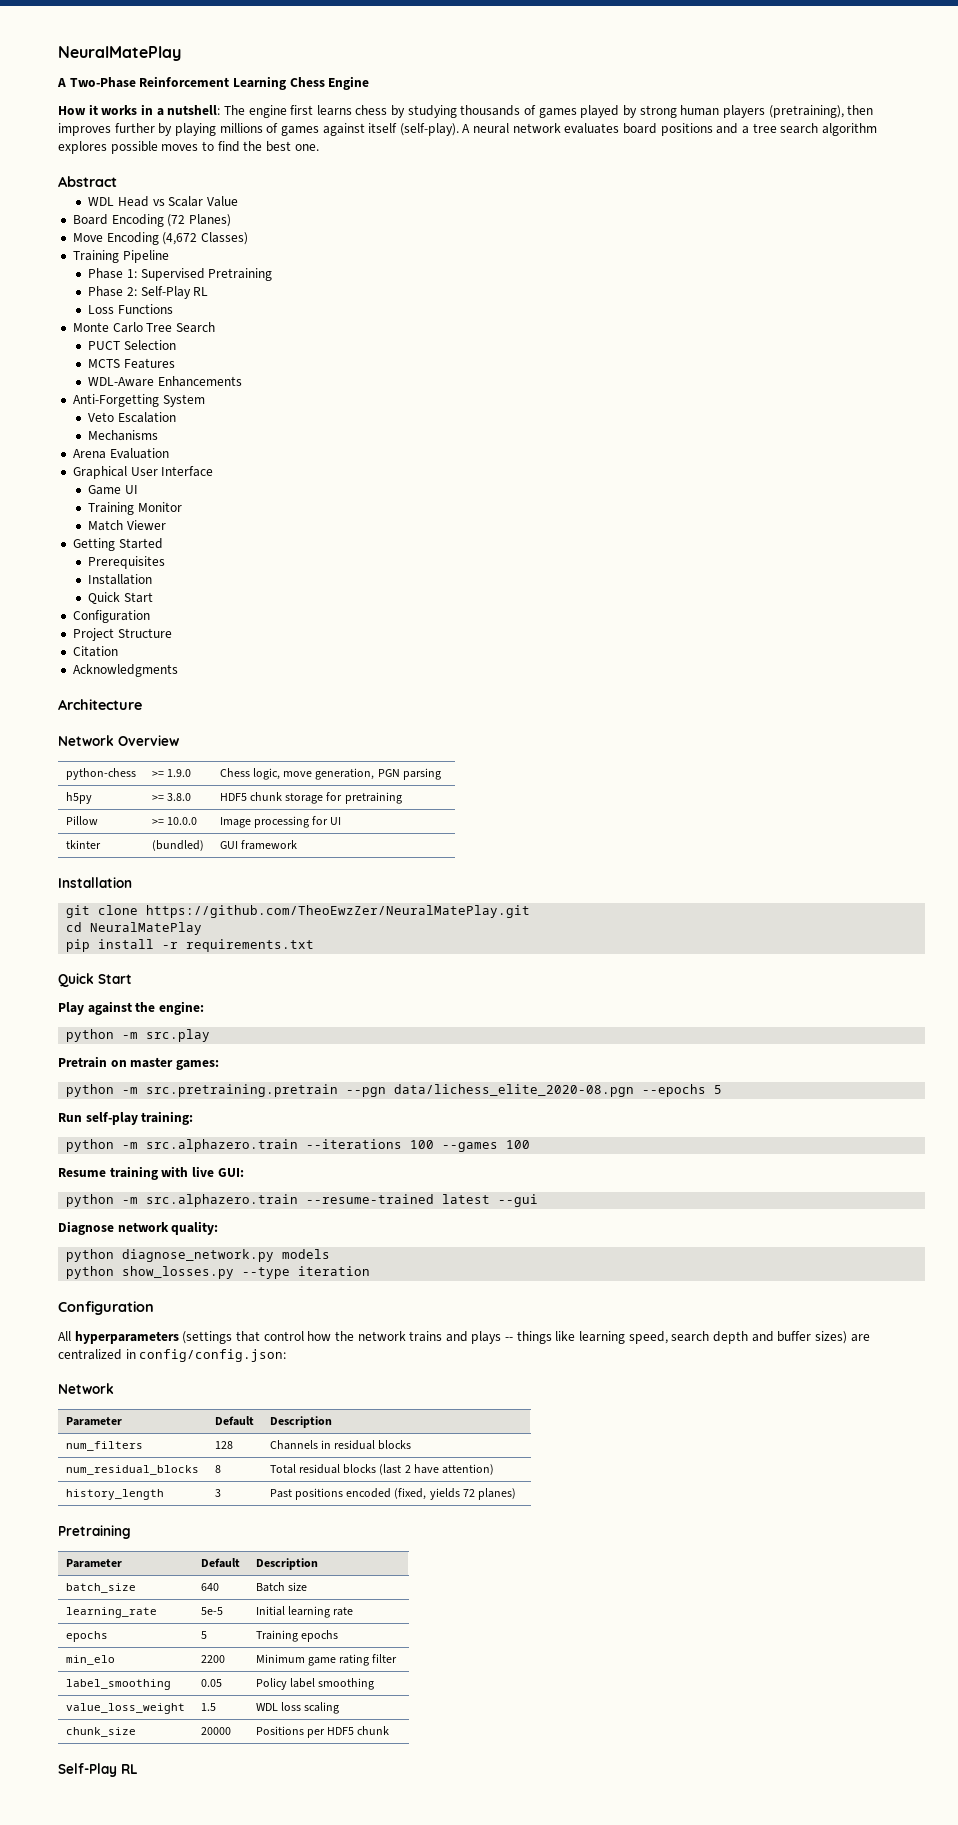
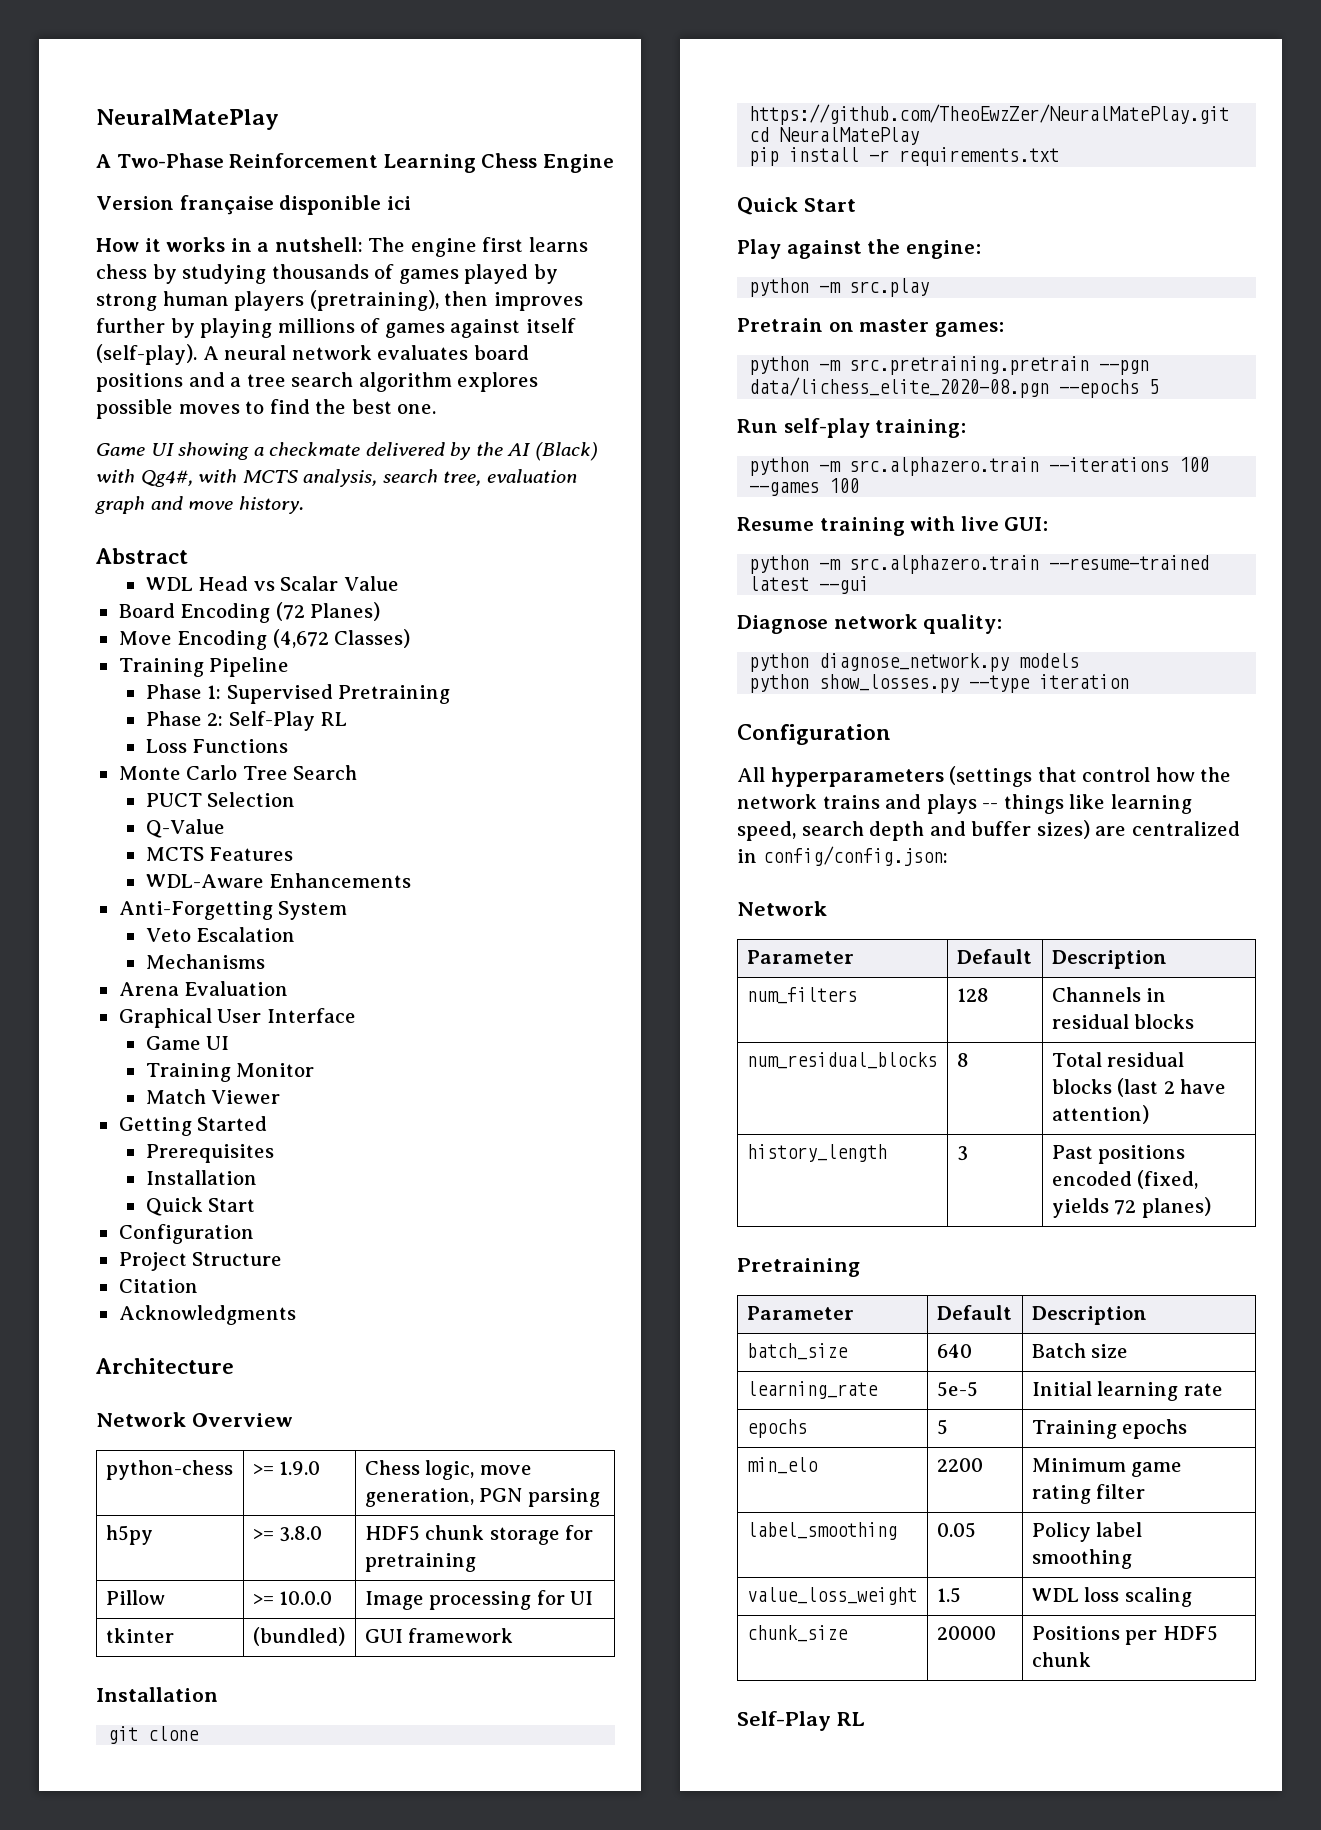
+ Version française disponible ici
+ Game UI showing a checkmate delivered by the AI (Black) with Qg4#, with MCTS analysis, search tree, evaluation graph and move history.
+ Q-Value

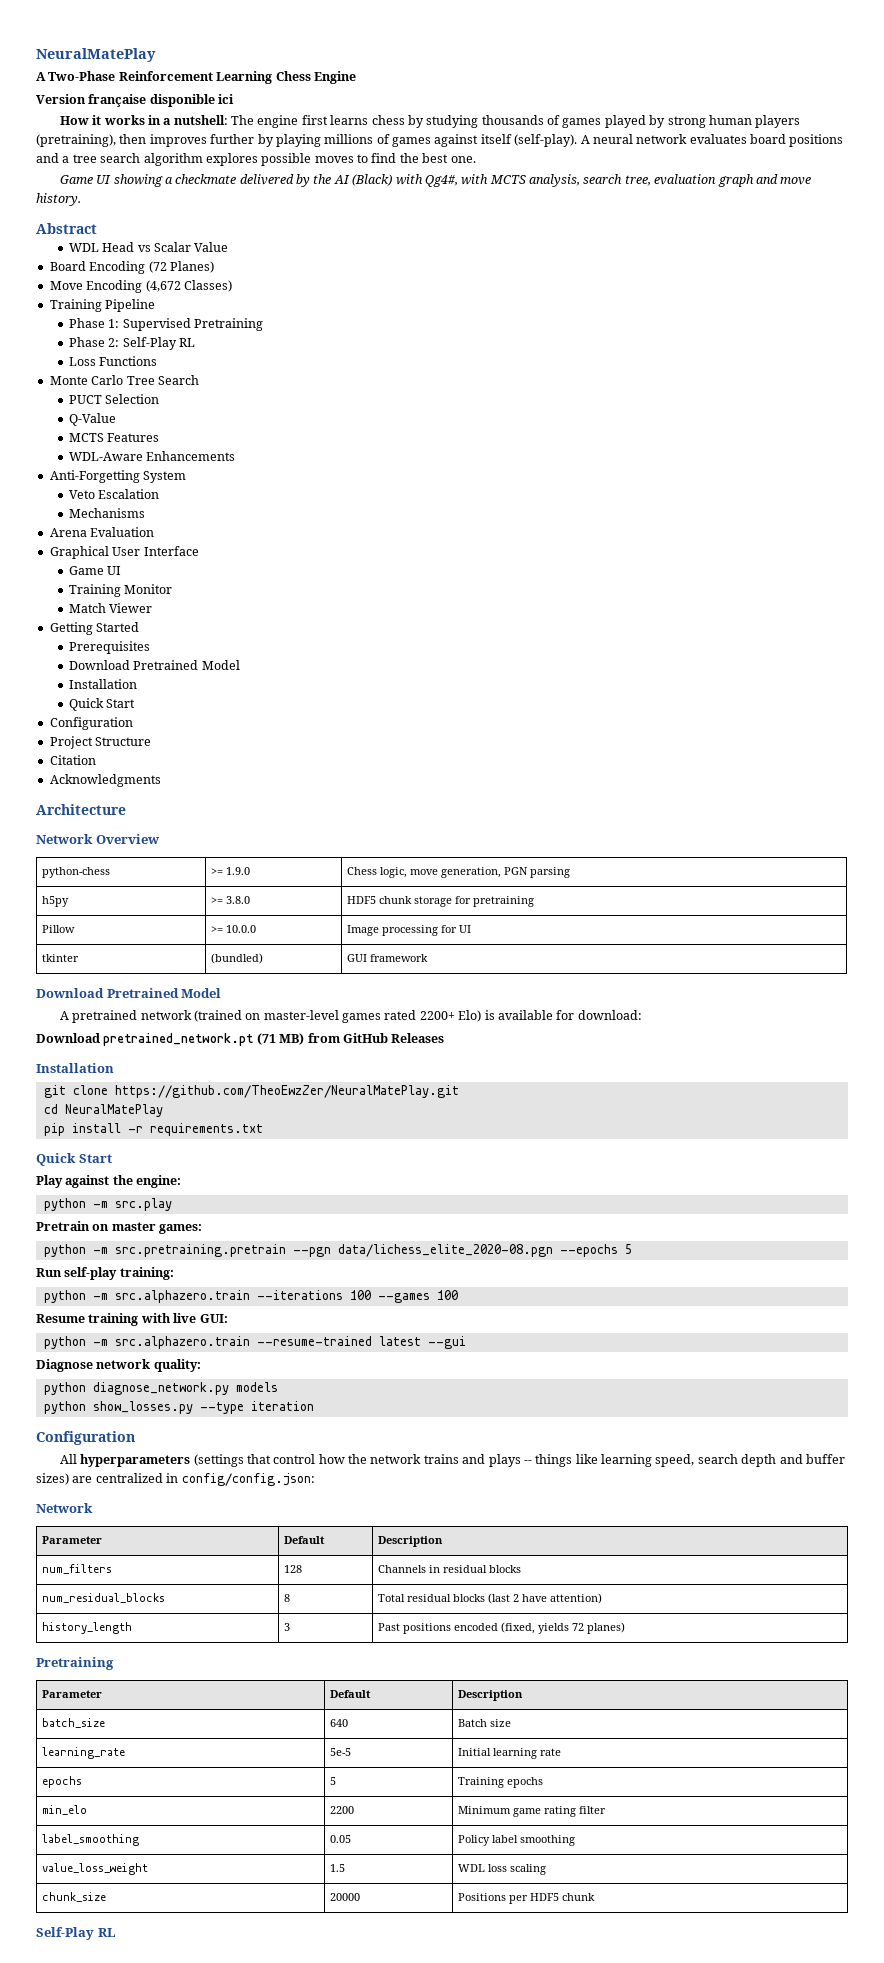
  Prerequisites
+ Download Pretrained Model
  tkinter | (bundled) | GUI framework
+ Download Pretrained Model
+ A pretrained network (trained on master-level games rated 2200+ Elo) is available for download:
+ Download pretrained_network.pt (71 MB) from GitHub Releases

